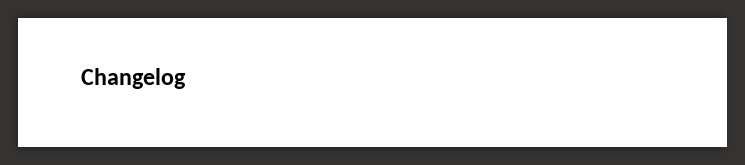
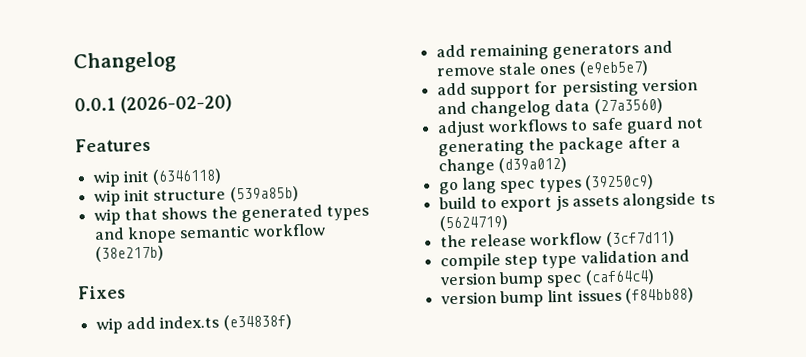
+ 0.0.1 (2026-02-20)
+ Features
+ wip init (6346118)
+ wip init structure (539a85b)
+ wip that shows the generated types and knope semantic workflow (38e217b)
+ Fixes
+ wip add index.ts (e34838f)
+ add remaining generators and remove stale ones (e9eb5e7)
+ add support for persisting version and changelog data (27a3560)
+ adjust workflows to safe guard not generating the package after a change (d39a012)
+ go lang spec types (39250c9)
+ build to export js assets alongside ts (5624719)
+ the release workflow (3cf7d11)
+ compile step type validation and version bump spec (caf64c4)
+ version bump lint issues (f84bb88)

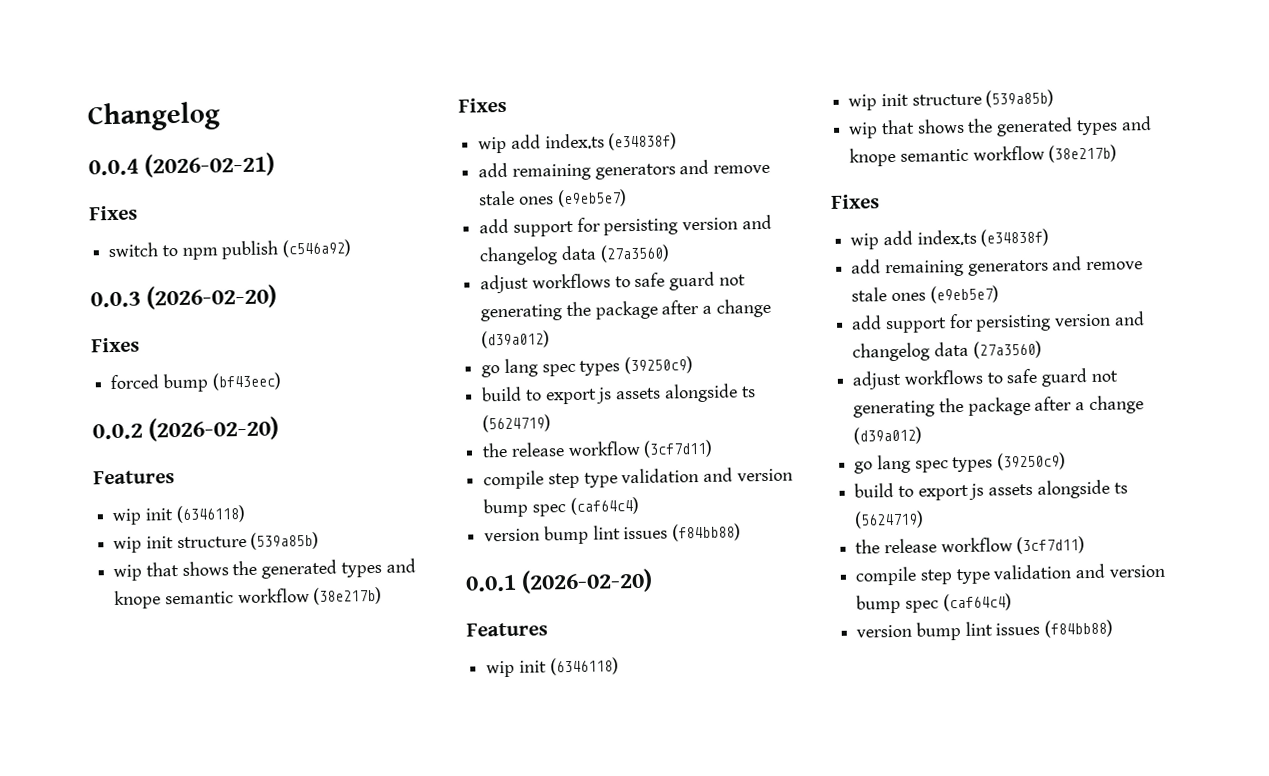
+ 0.0.4 (2026-02-21)
+ Fixes
+ switch to npm publish (c546a92)
+ 0.0.3 (2026-02-20)
+ Fixes
+ forced bump (bf43eec)
+ 0.0.2 (2026-02-20)
+ Features
+ wip init (6346118)
+ wip init structure (539a85b)
+ wip that shows the generated types and knope semantic workflow (38e217b)
+ Fixes
+ wip add index.ts (e34838f)
+ add remaining generators and remove stale ones (e9eb5e7)
+ add support for persisting version and changelog data (27a3560)
+ adjust workflows to safe guard not generating the package after a change (d39a012)
+ go lang spec types (39250c9)
+ build to export js assets alongside ts (5624719)
+ the release workflow (3cf7d11)
+ compile step type validation and version bump spec (caf64c4)
+ version bump lint issues (f84bb88)

